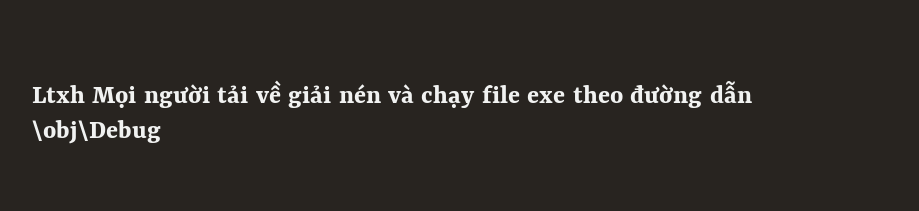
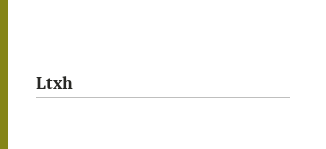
- Ltxh Mọi người tải về giải nén và chạy file exe theo đường dẫn \obj\Debug
+ Ltxh

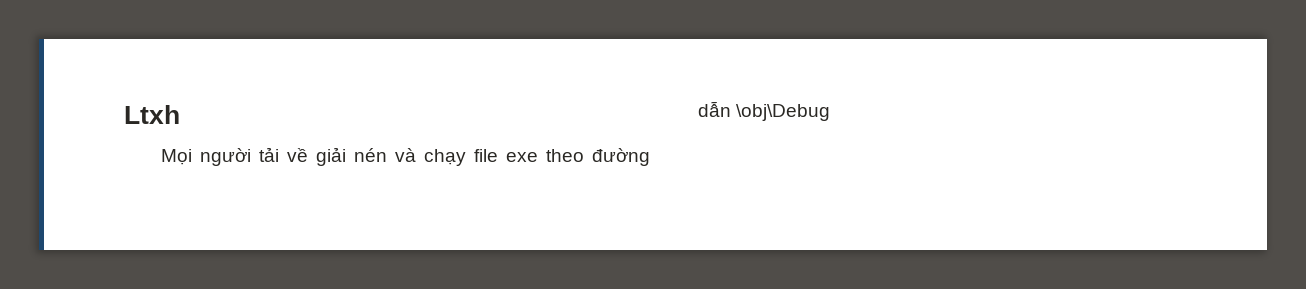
+ Mọi người tải về giải nén và chạy file exe theo đường dẫn \obj\Debug

